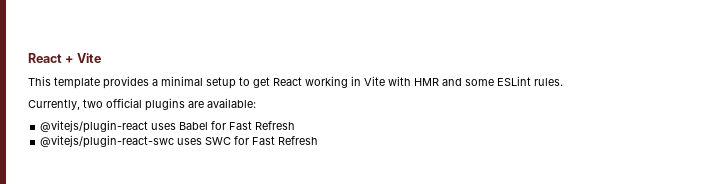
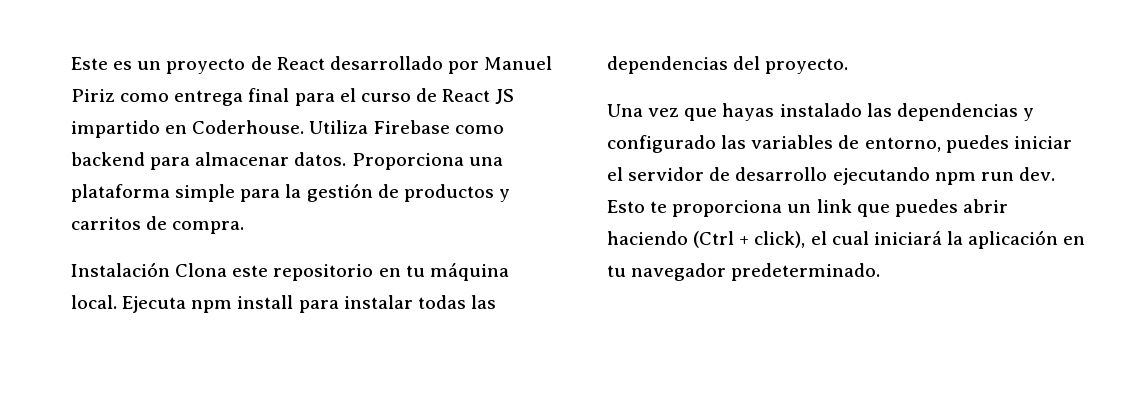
- React + Vite
- This template provides a minimal setup to get React working in Vite with HMR and some ESLint rules.
- Currently, two official plugins are available:
- @vitejs/plugin-react uses Babel for Fast Refresh
- @vitejs/plugin-react-swc uses SWC for Fast Refresh
+ Este es un proyecto de React desarrollado por Manuel Piriz como entrega final para el curso de React JS impartido en Coderhouse. Utiliza Firebase como backend para almacenar datos. Proporciona una plataforma simple para la gestión de productos y carritos de compra.
+ Instalación Clona este repositorio en tu máquina local. Ejecuta npm install para instalar todas las dependencias del proyecto.
+ Una vez que hayas instalado las dependencias y configurado las variables de entorno, puedes iniciar el servidor de desarrollo ejecutando npm run dev. Esto te proporciona un link que puedes abrir haciendo (Ctrl + click), el cual iniciará la aplicación en tu navegador predeterminado.

